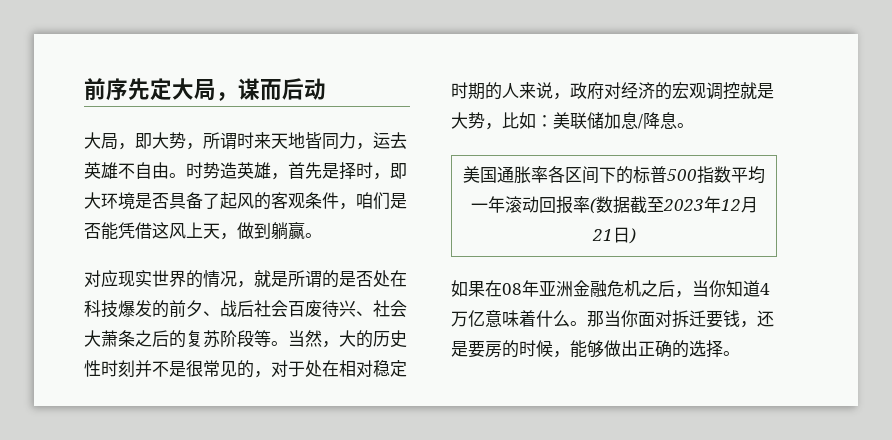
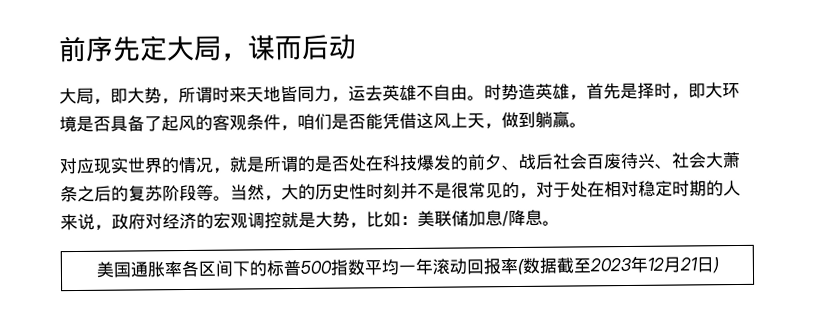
- 如果在08年亚洲金融危机之后，当你知道4万亿意味着什么。那当你面对拆迁要钱，还是要房的时候，能够做出正确的选择。

